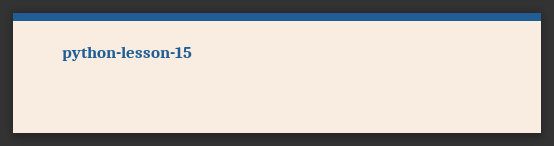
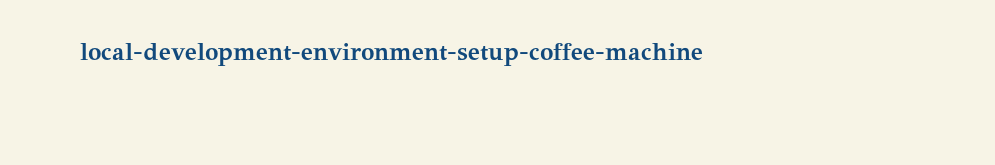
- python-lesson-15
+ local-development-environment-setup-coffee-machine

